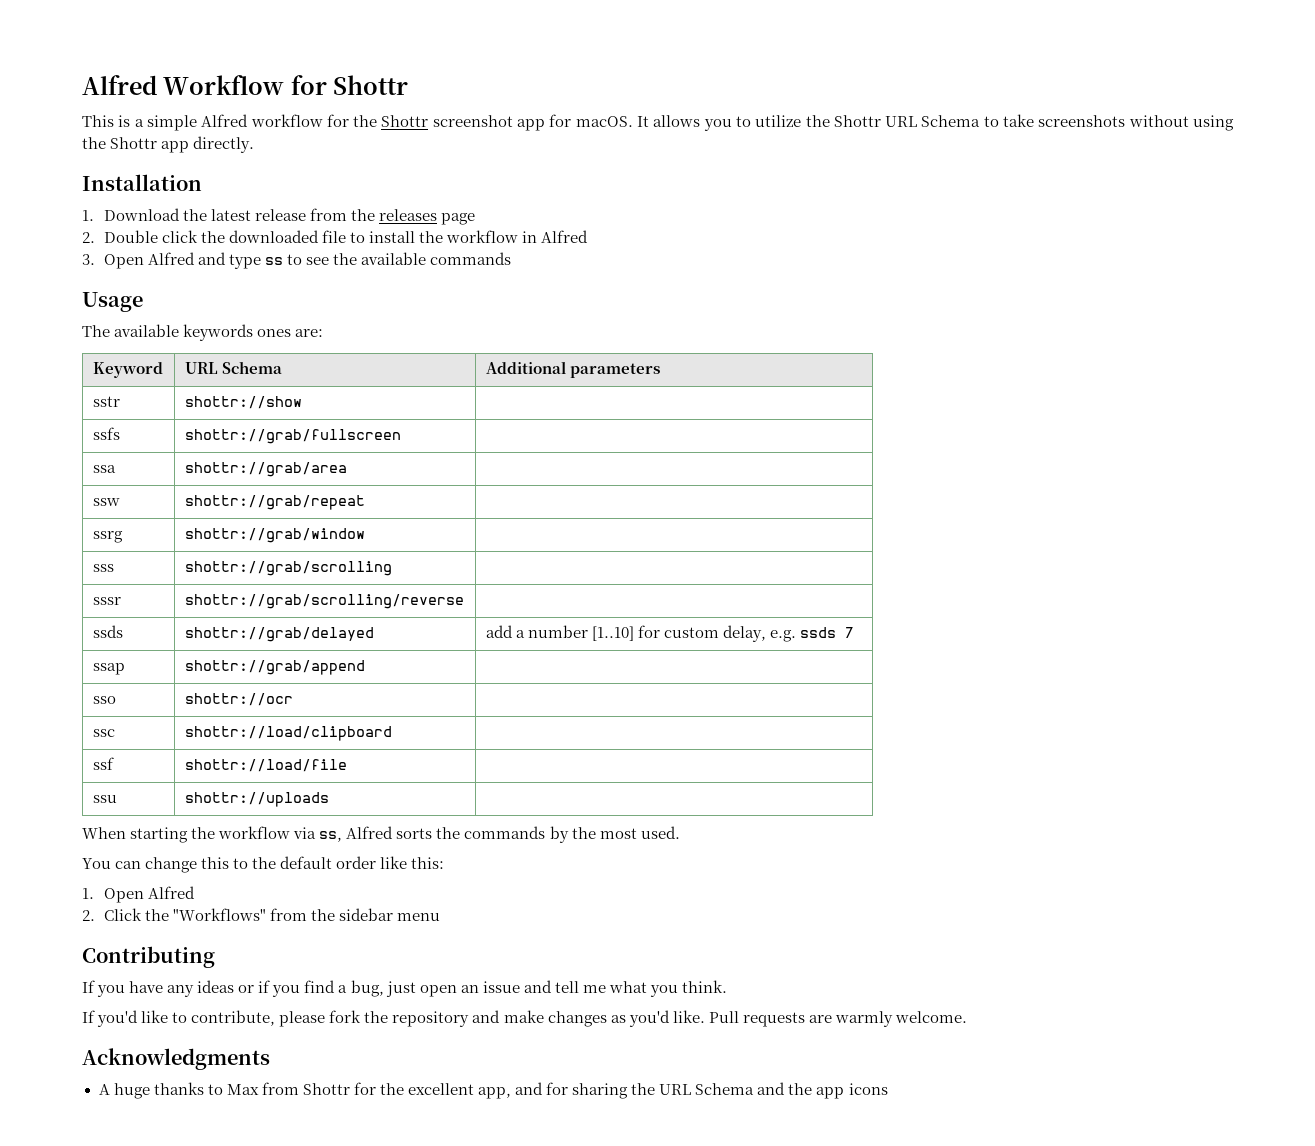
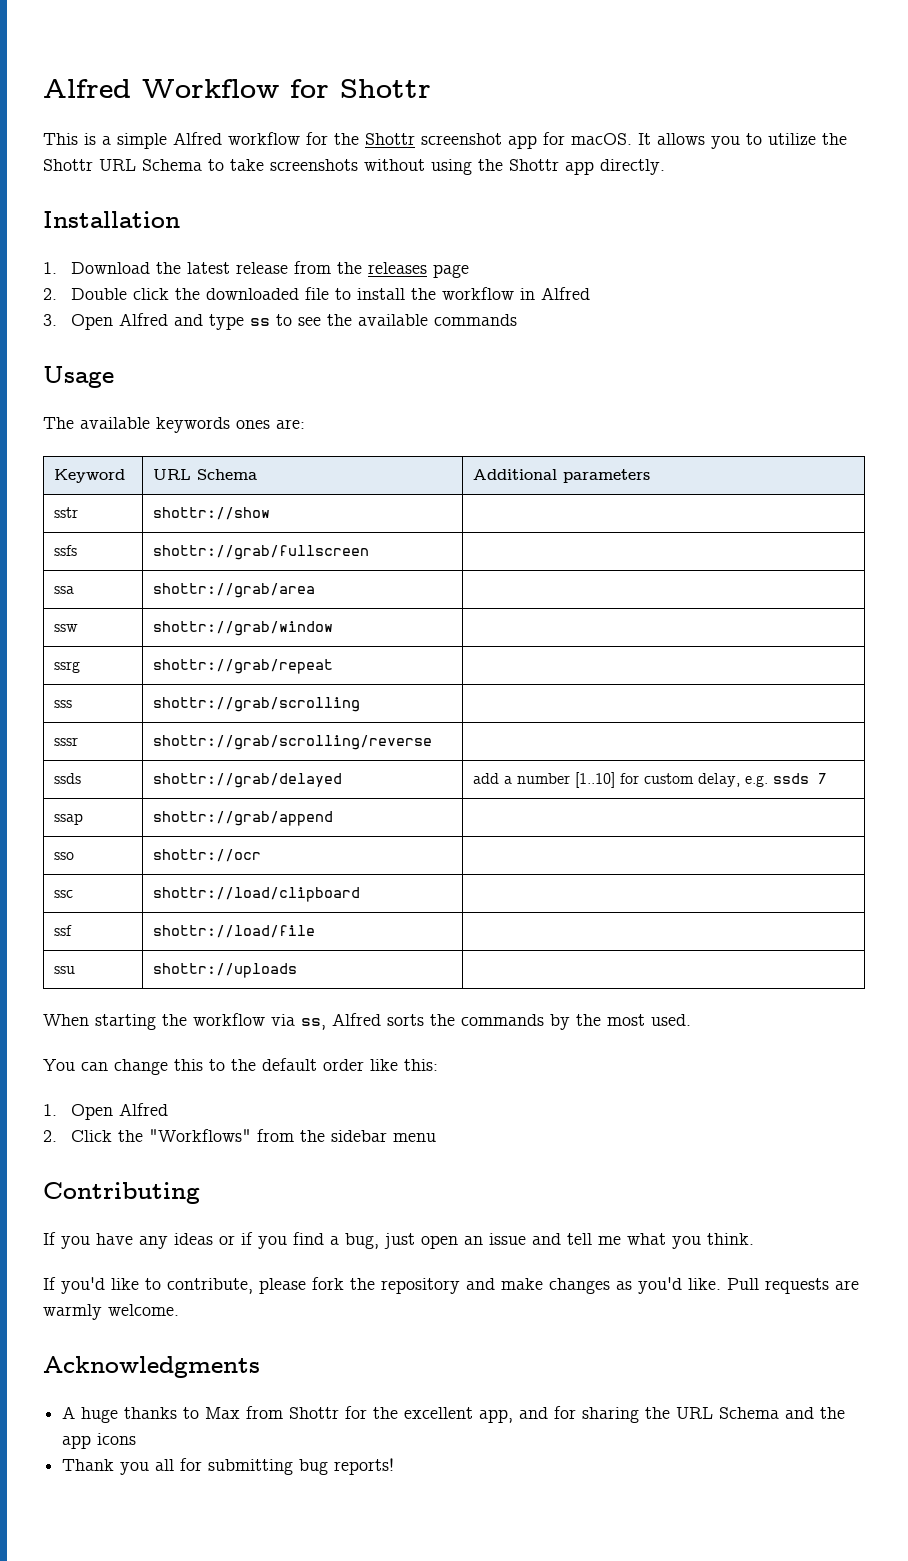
- ssw | shottr://grab/repeat |
+ ssw | shottr://grab/window |
- ssrg | shottr://grab/window |
+ ssrg | shottr://grab/repeat |
+ Thank you all for submitting bug reports!

